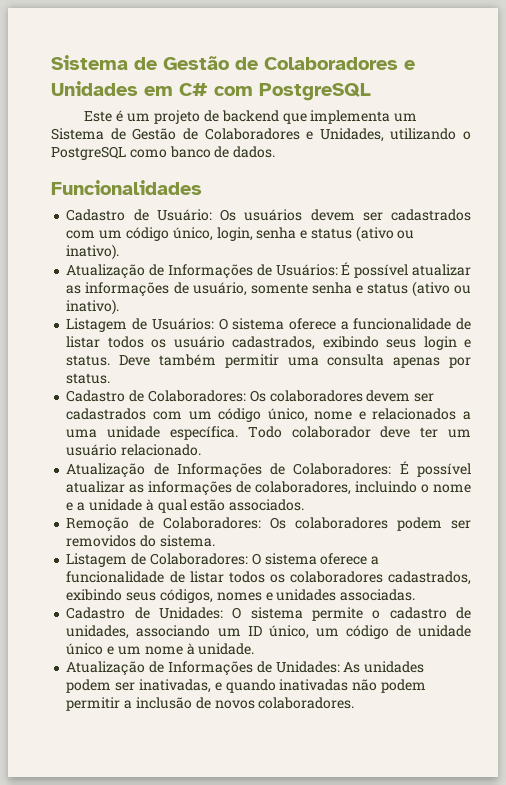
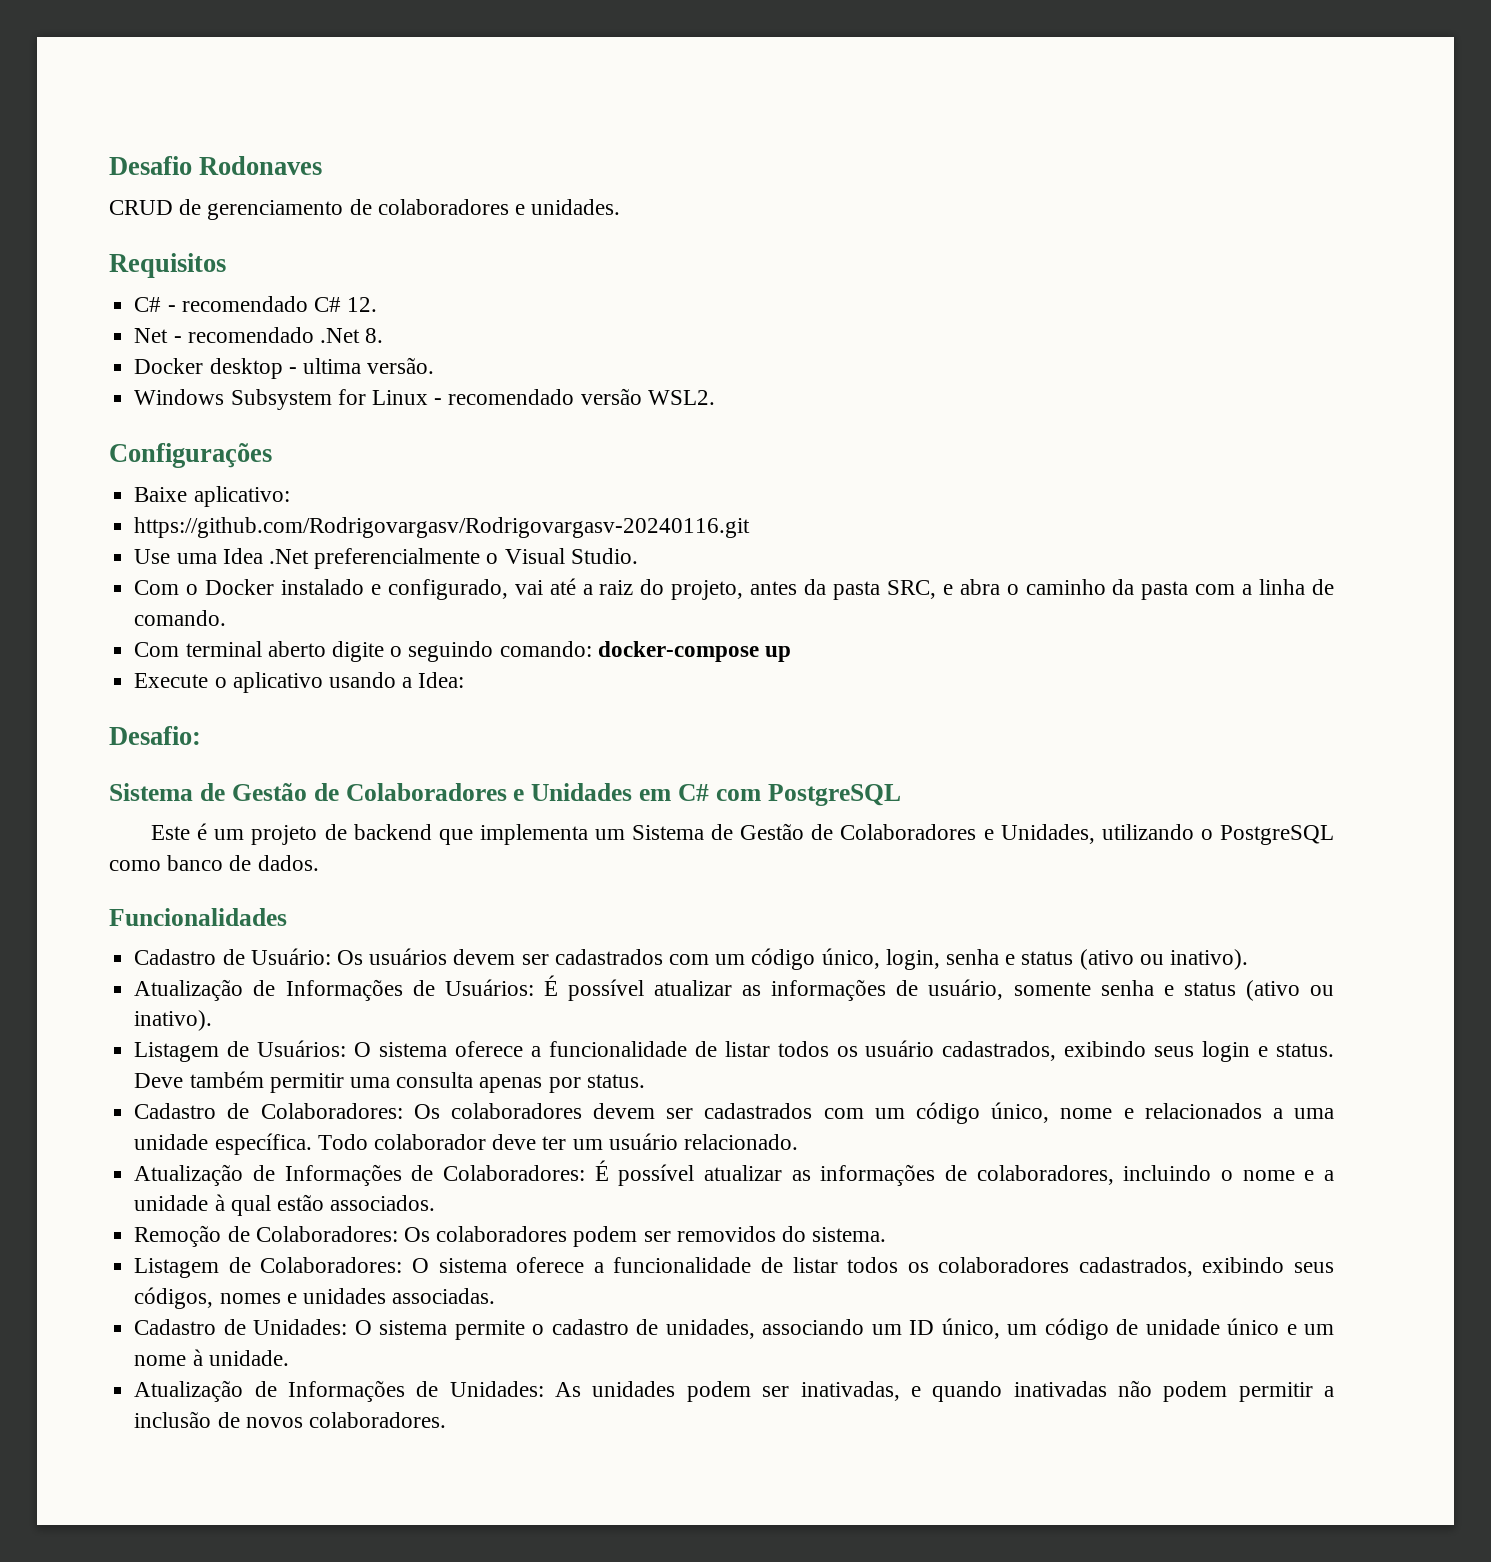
+ Desafio Rodonaves
+ CRUD de gerenciamento de colaboradores e unidades.
+ Requisitos
+ C# - recomendado C# 12.
+ Net - recomendado .Net 8.
+ Docker desktop - ultima versão.
+ Windows Subsystem for Linux - recomendado versão WSL2.
+ Configurações
+ Baixe aplicativo:
+ https://github.com/Rodrigovargasv/Rodrigovargasv-20240116.git
+ Use uma Idea .Net preferencialmente o Visual Studio.
+ Com o Docker instalado e configurado, vai até a raiz do projeto, antes da pasta SRC, e abra o caminho da pasta com a linha de comando.
+ Com terminal aberto digite o seguindo comando: docker-compose up
+ Execute o aplicativo usando a Idea:
+ Desafio:

